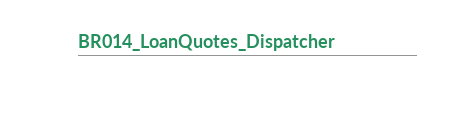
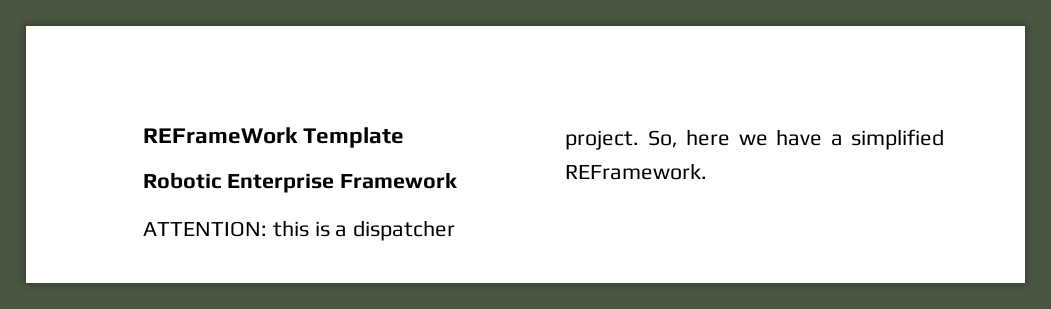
- BR014_LoanQuotes_Dispatcher
+ REFrameWork Template
+ Robotic Enterprise Framework
+ ATTENTION: this is a dispatcher project. So, here we have a simplified REFramework.

